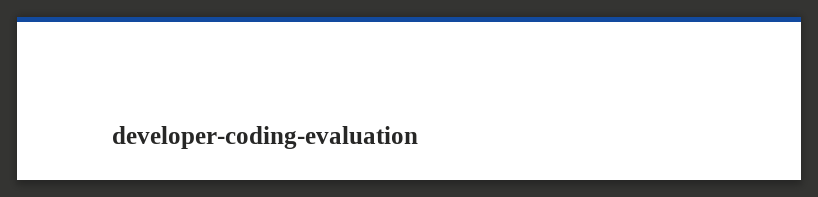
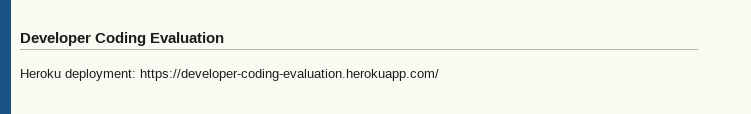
- developer-coding-evaluation
+ Developer Coding Evaluation
+ Heroku deployment: https://developer-coding-evaluation.herokuapp.com/

